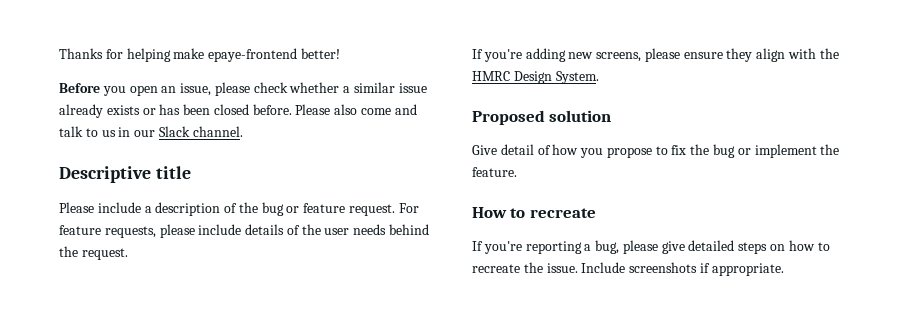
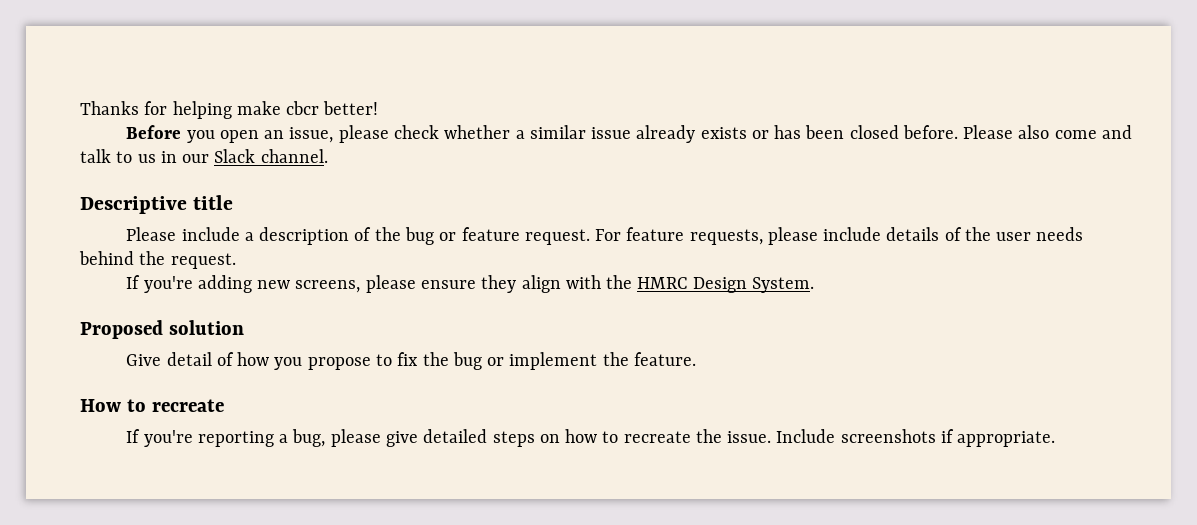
- Thanks for helping make epaye-frontend better!
+ Thanks for helping make cbcr better!

